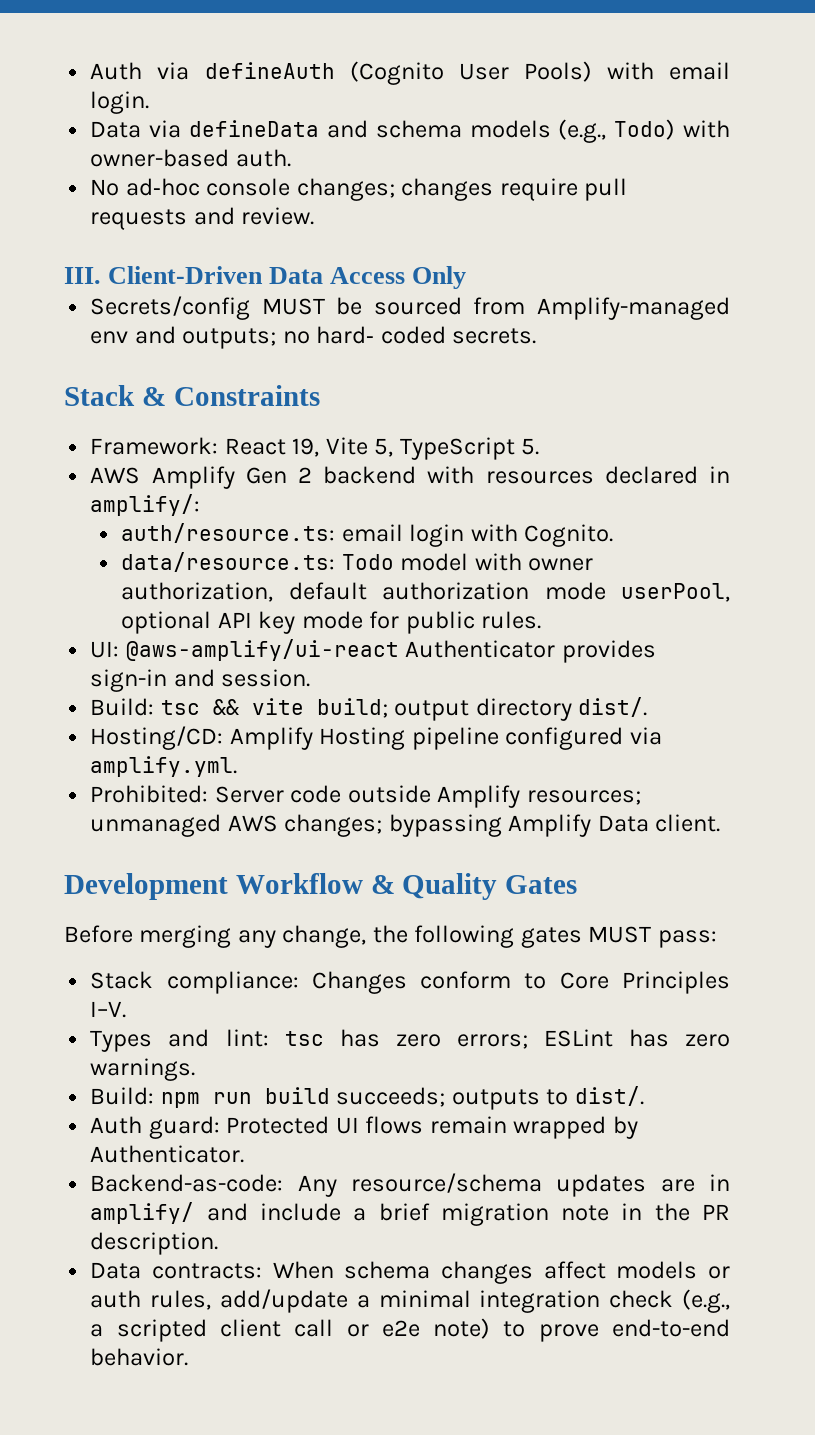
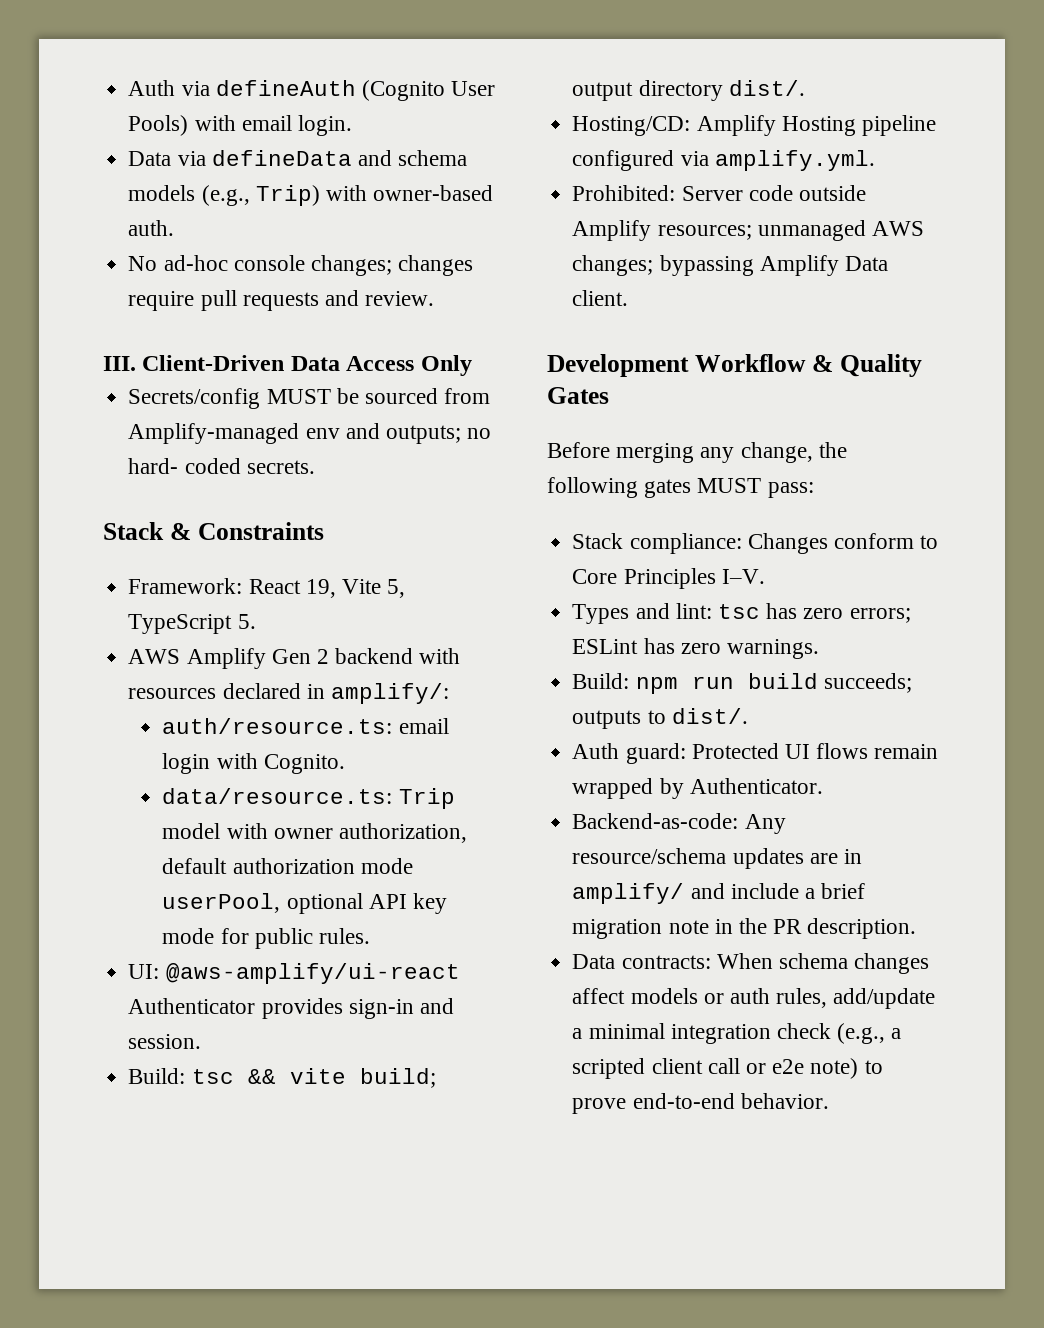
- Data via defineData and schema models (e.g., Todo) with owner-based auth.
+ Data via defineData and schema models (e.g., Trip) with owner-based auth.
- data/resource.ts: Todo model with owner authorization, default authorization mode userPool, optional API key mode for public rules.
+ data/resource.ts: Trip model with owner authorization, default authorization mode userPool, optional API key mode for public rules.

